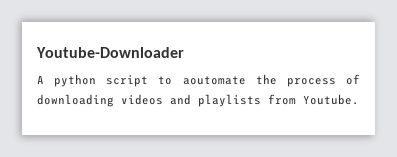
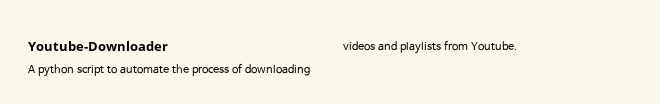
- A python script to aoutomate the process of downloading videos and playlists from Youtube.
+ A python script to automate the process of downloading videos and playlists from Youtube.

